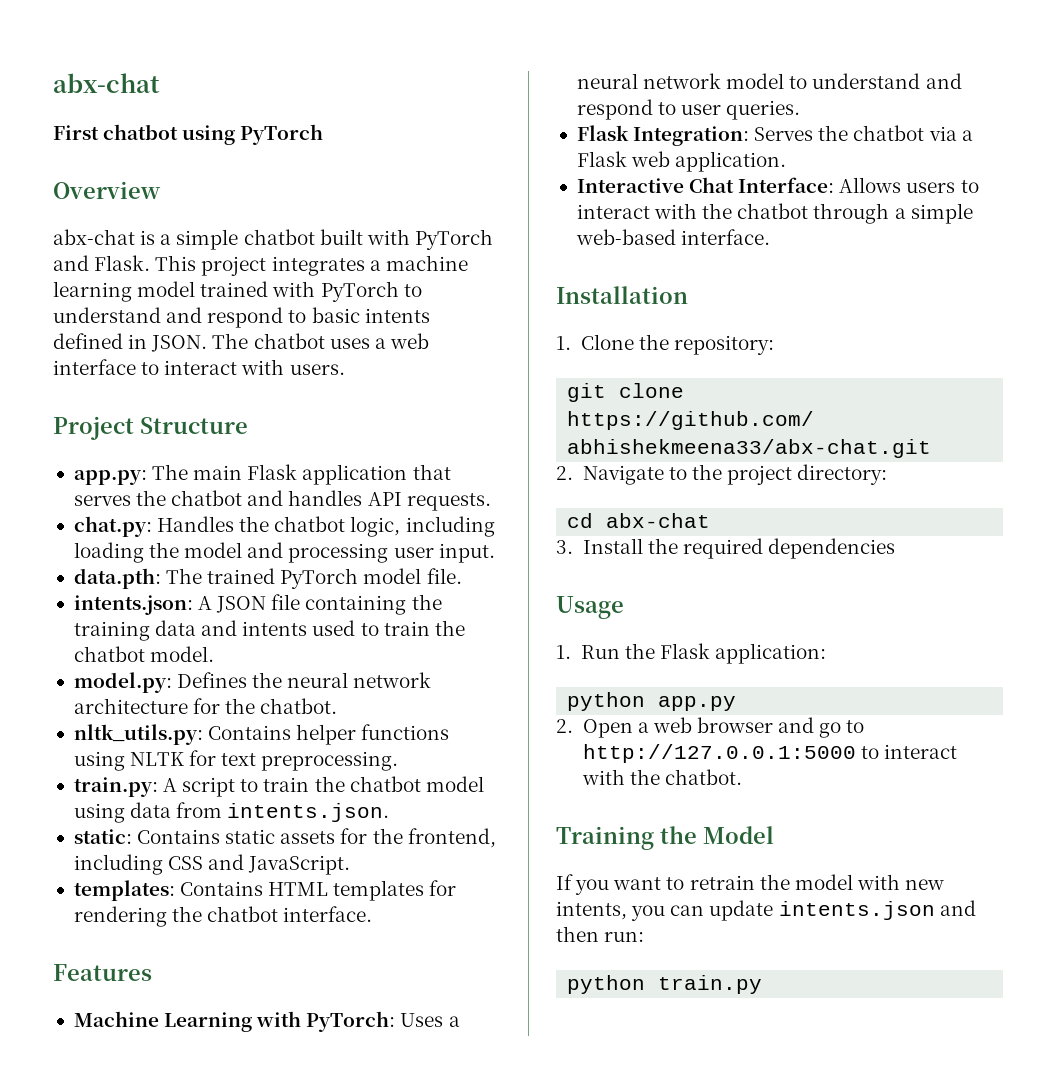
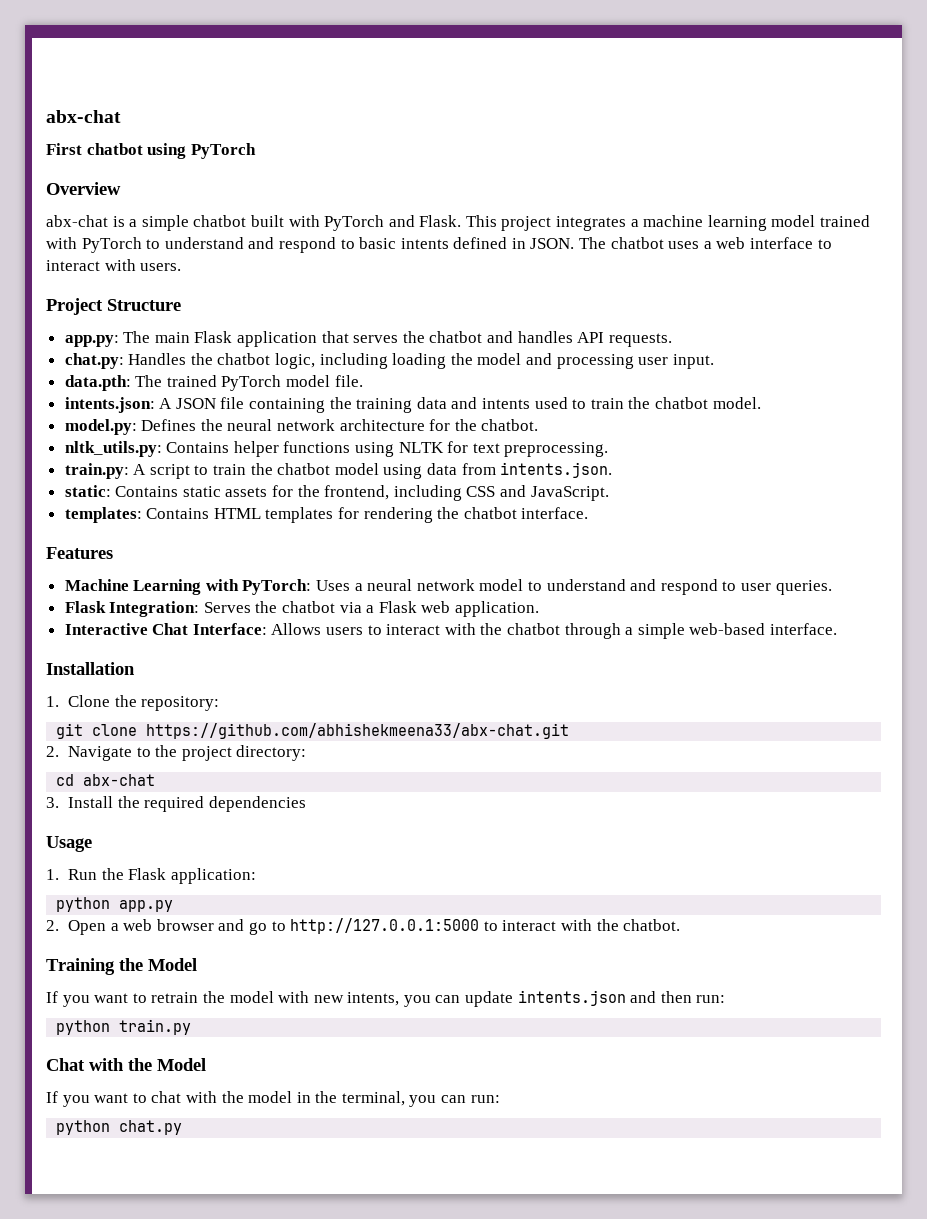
+ Chat with the Model
+ If you want to chat with the model in the terminal, you can run:
+ python chat.py

